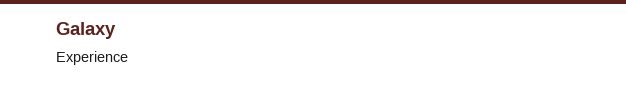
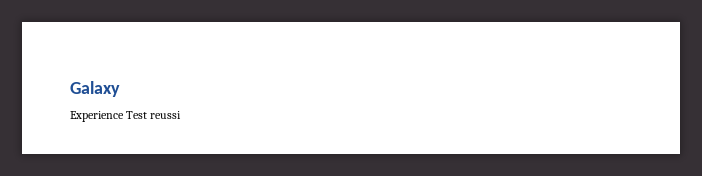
- Experience
+ Experience Test reussi

